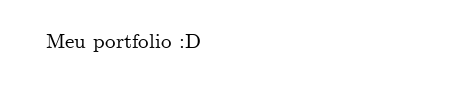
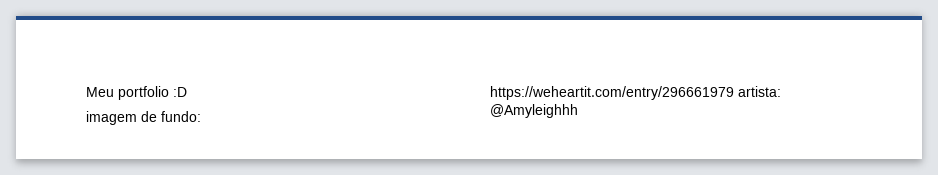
+ imagem de fundo: https://weheartit.com/entry/296661979 artista: @Amyleighhh

